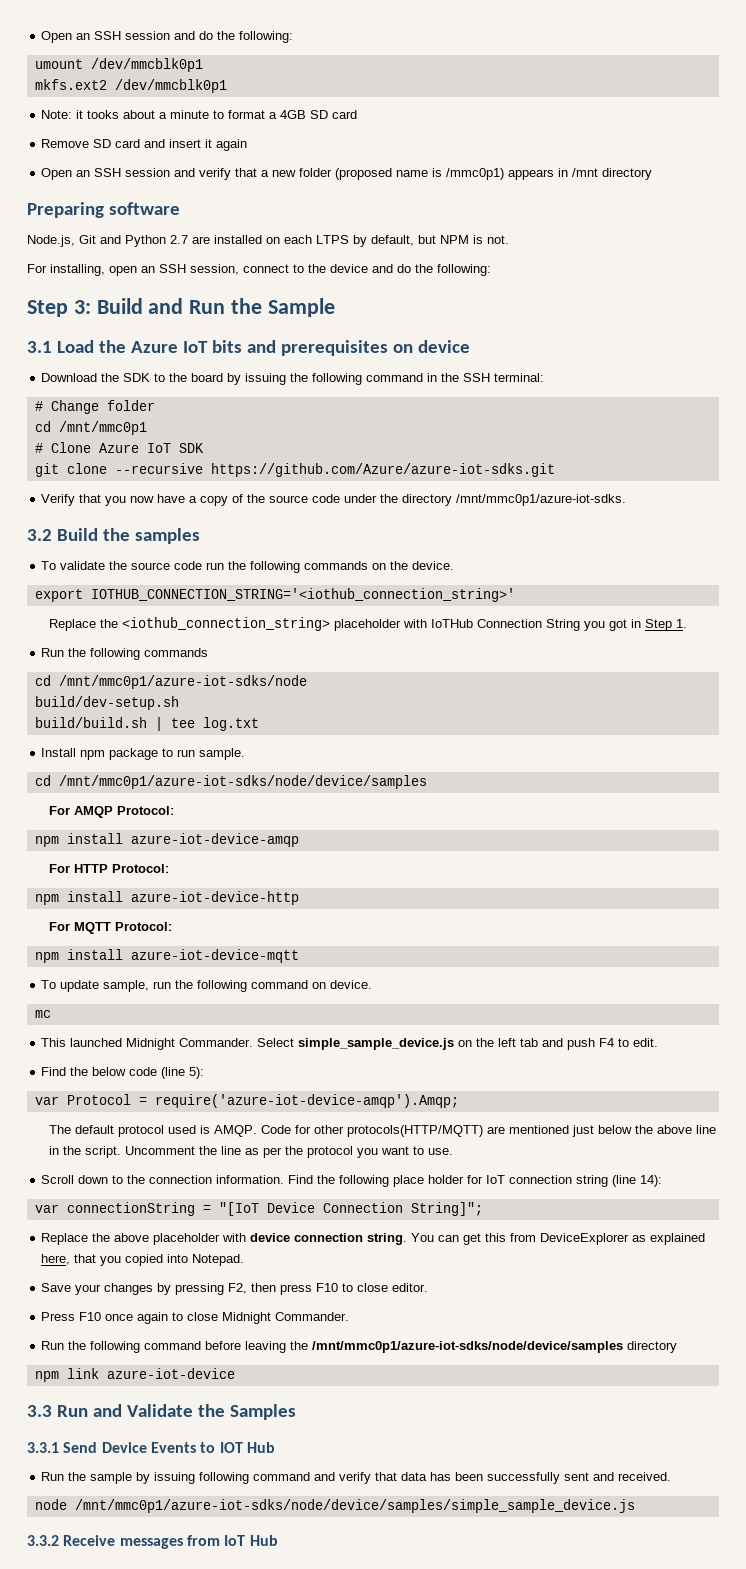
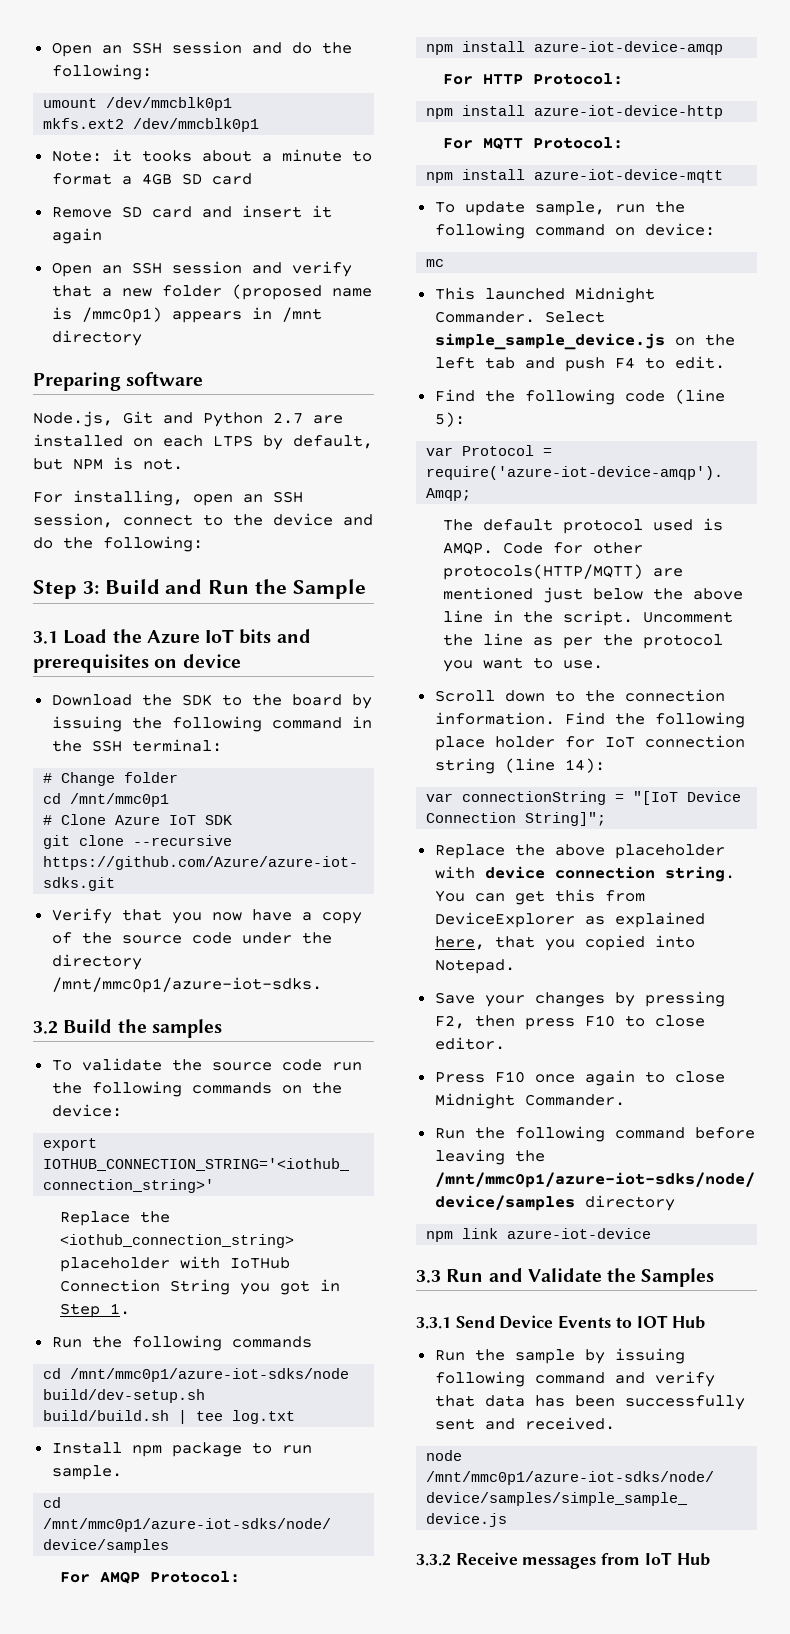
- To validate the source code run the following commands on the device.
+ To validate the source code run the following commands on the device:
- To update sample, run the following command on device.
+ To update sample, run the following command on device:
- Find the below code (line 5):
+ Find the following code (line 5):

